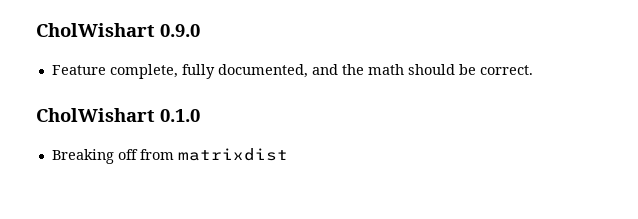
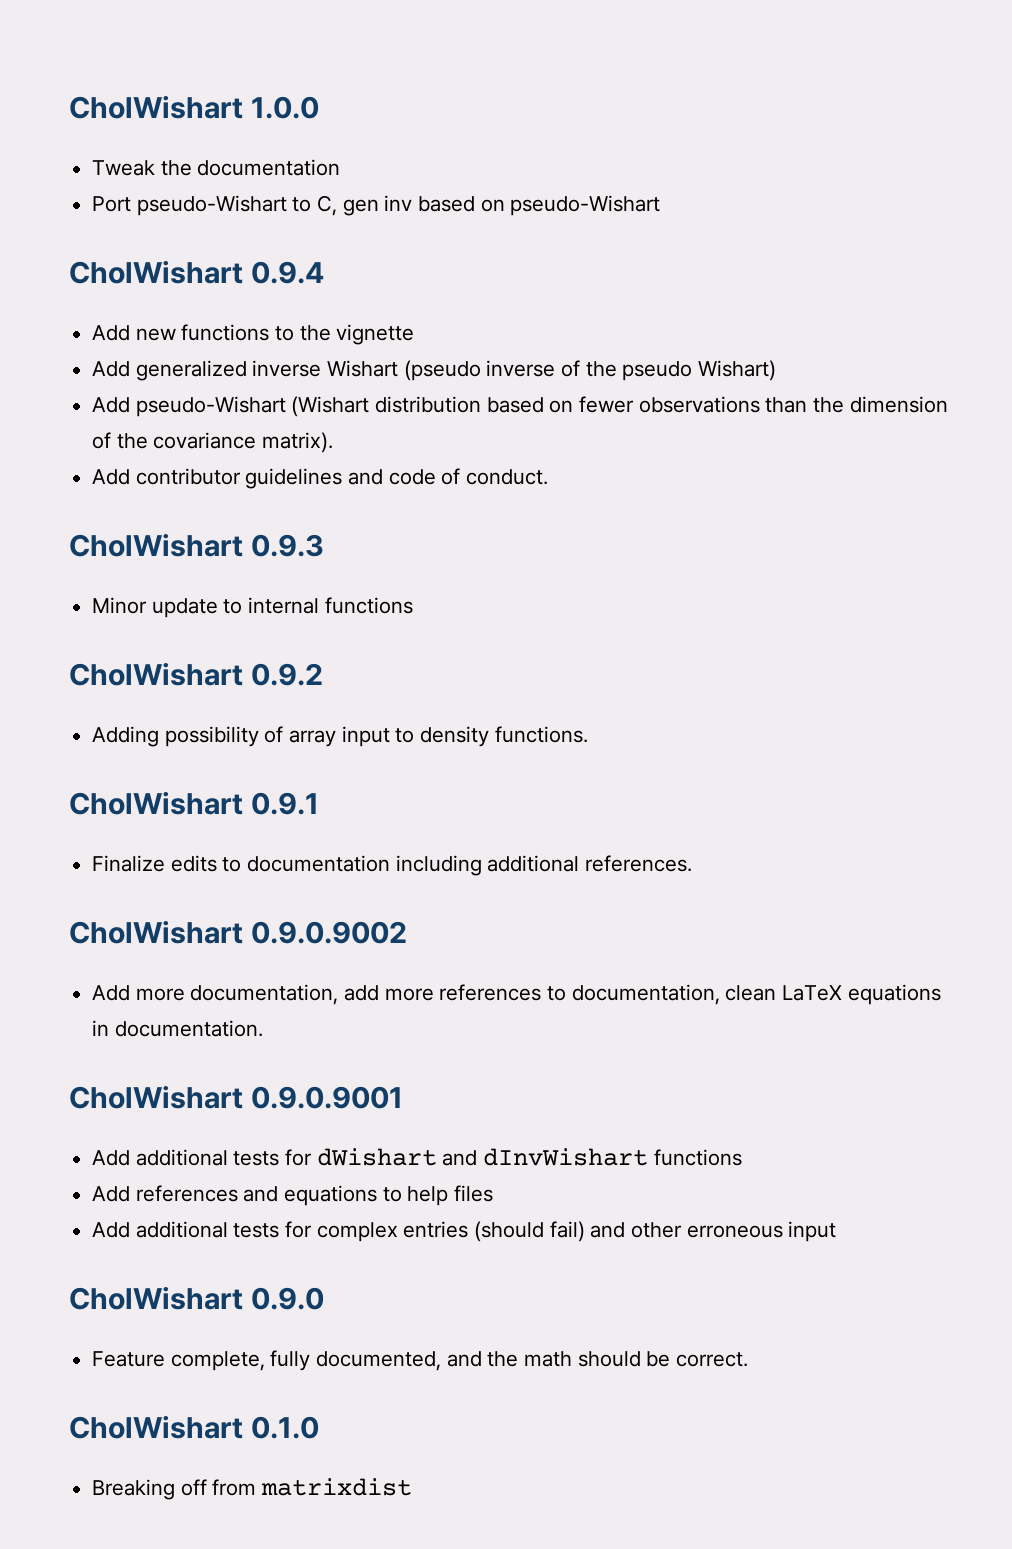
+ CholWishart 1.0.0
+ Tweak the documentation
+ Port pseudo-Wishart to C, gen inv based on pseudo-Wishart
+ CholWishart 0.9.4
+ Add new functions to the vignette
+ Add generalized inverse Wishart (pseudo inverse of the pseudo Wishart)
+ Add pseudo-Wishart (Wishart distribution based on fewer observations than the dimension of the covariance matrix).
+ Add contributor guidelines and code of conduct.
+ CholWishart 0.9.3
+ Minor update to internal functions
+ CholWishart 0.9.2
+ Adding possibility of array input to density functions.
+ CholWishart 0.9.1
+ Finalize edits to documentation including additional references.
+ CholWishart 0.9.0.9002
+ Add more documentation, add more references to documentation, clean LaTeX equations in documentation.
+ CholWishart 0.9.0.9001
+ Add additional tests for dWishart and dInvWishart functions
+ Add references and equations to help files
+ Add additional tests for complex entries (should fail) and other erroneous input

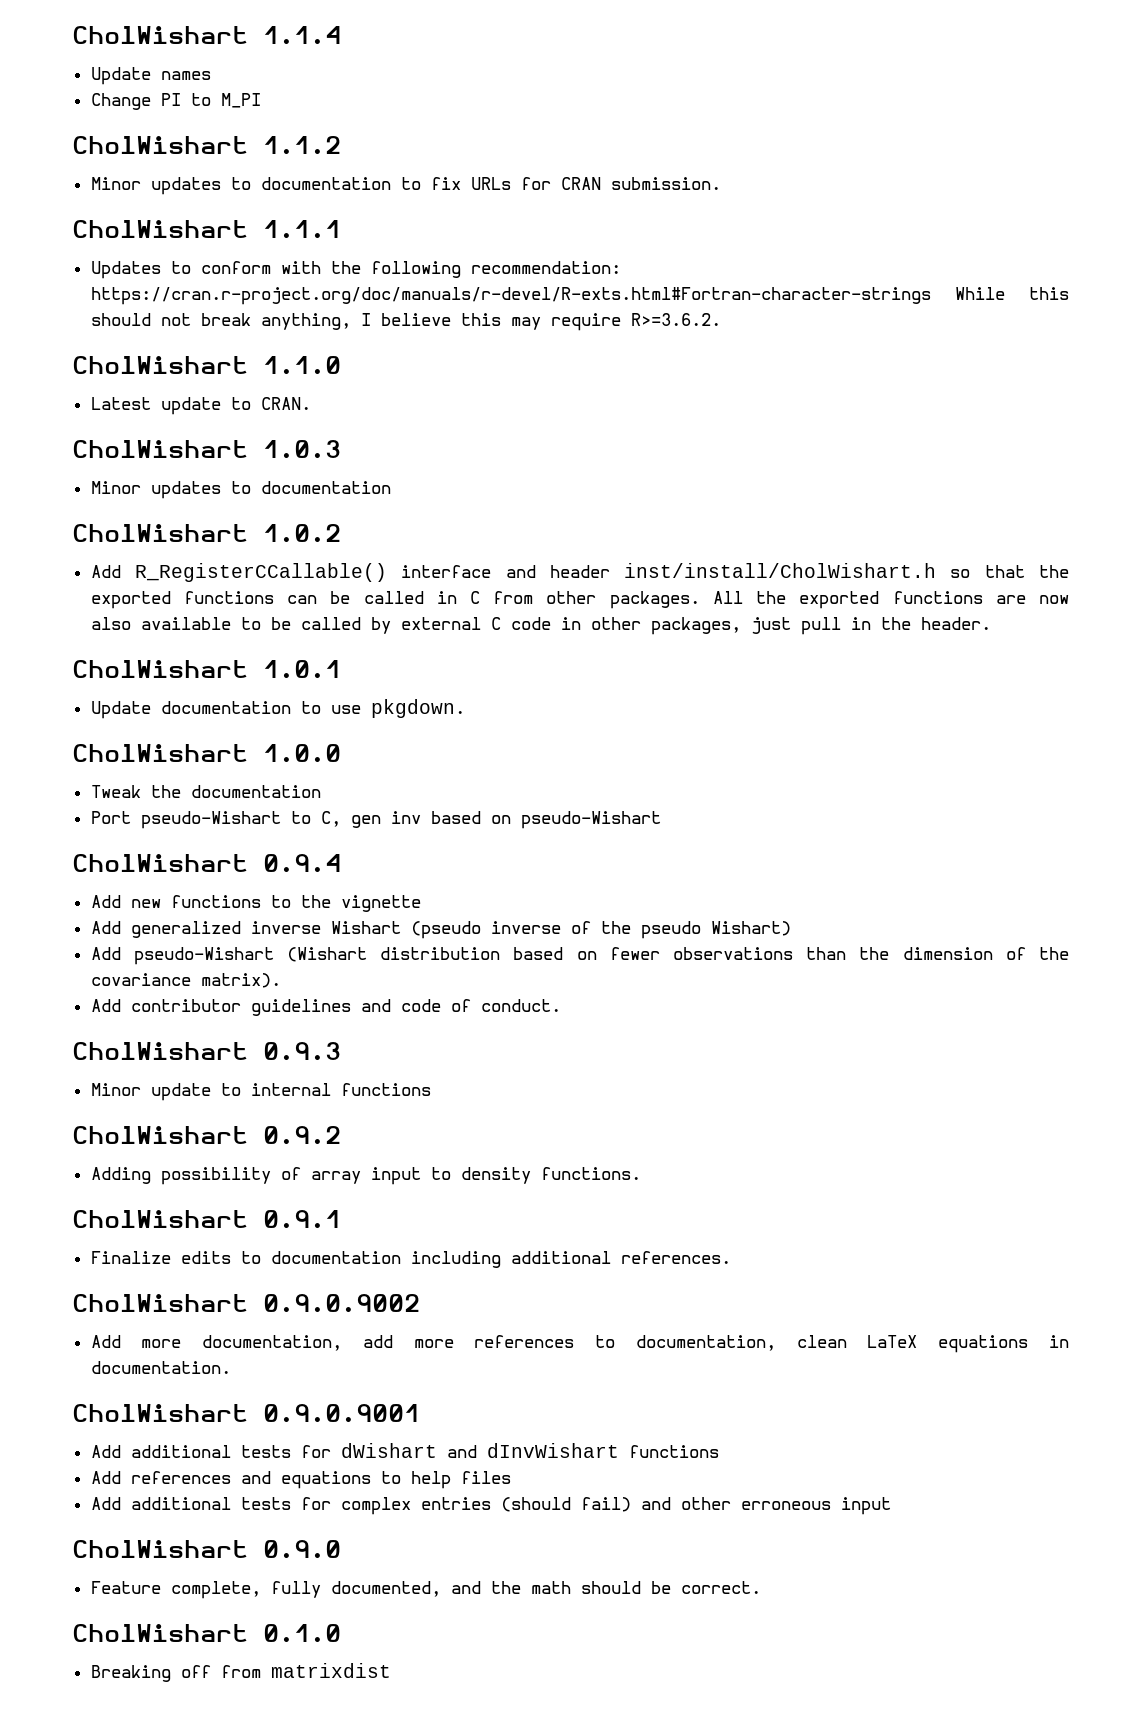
+ CholWishart 1.1.4
+ Update names
+ Change PI to M_PI
+ CholWishart 1.1.2
+ Minor updates to documentation to fix URLs for CRAN submission.
+ CholWishart 1.1.1
+ Updates to conform with the following recommendation: https://cran.r-project.org/doc/manuals/r-devel/R-exts.html#Fortran-character-strings While this should not break anything, I believe this may require R>=3.6.2.
+ CholWishart 1.1.0
+ Latest update to CRAN.
+ CholWishart 1.0.3
+ Minor updates to documentation
+ CholWishart 1.0.2
+ Add R_RegisterCCallable() interface and header inst/install/CholWishart.h so that the exported functions can be called in C from other packages. All the exported functions are now also available to be called by external C code in other packages, just pull in the header.
+ CholWishart 1.0.1
+ Update documentation to use pkgdown.

